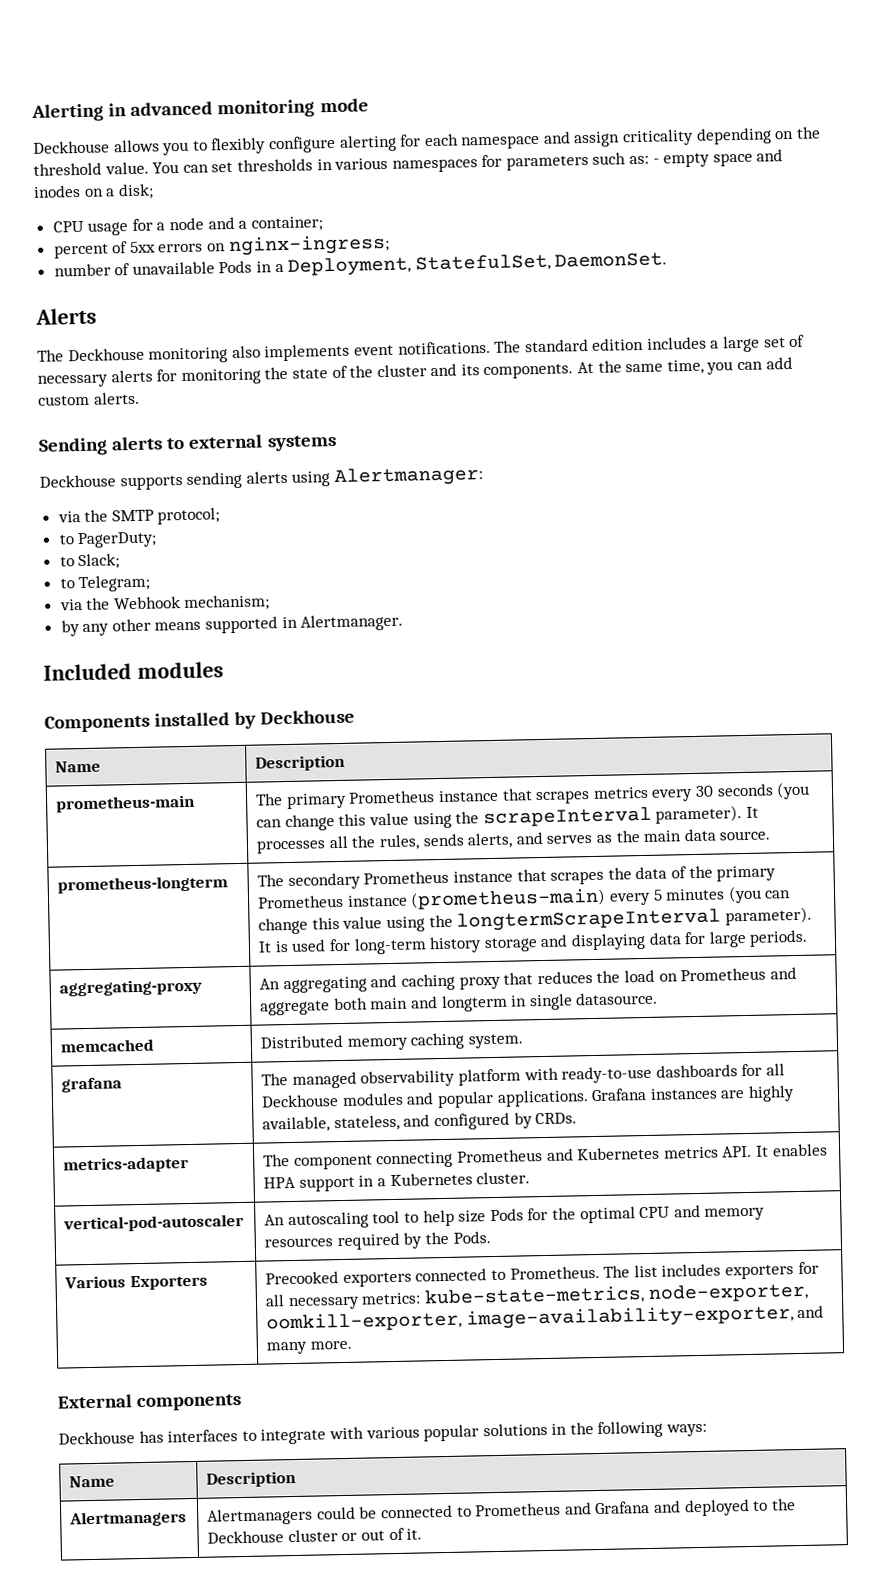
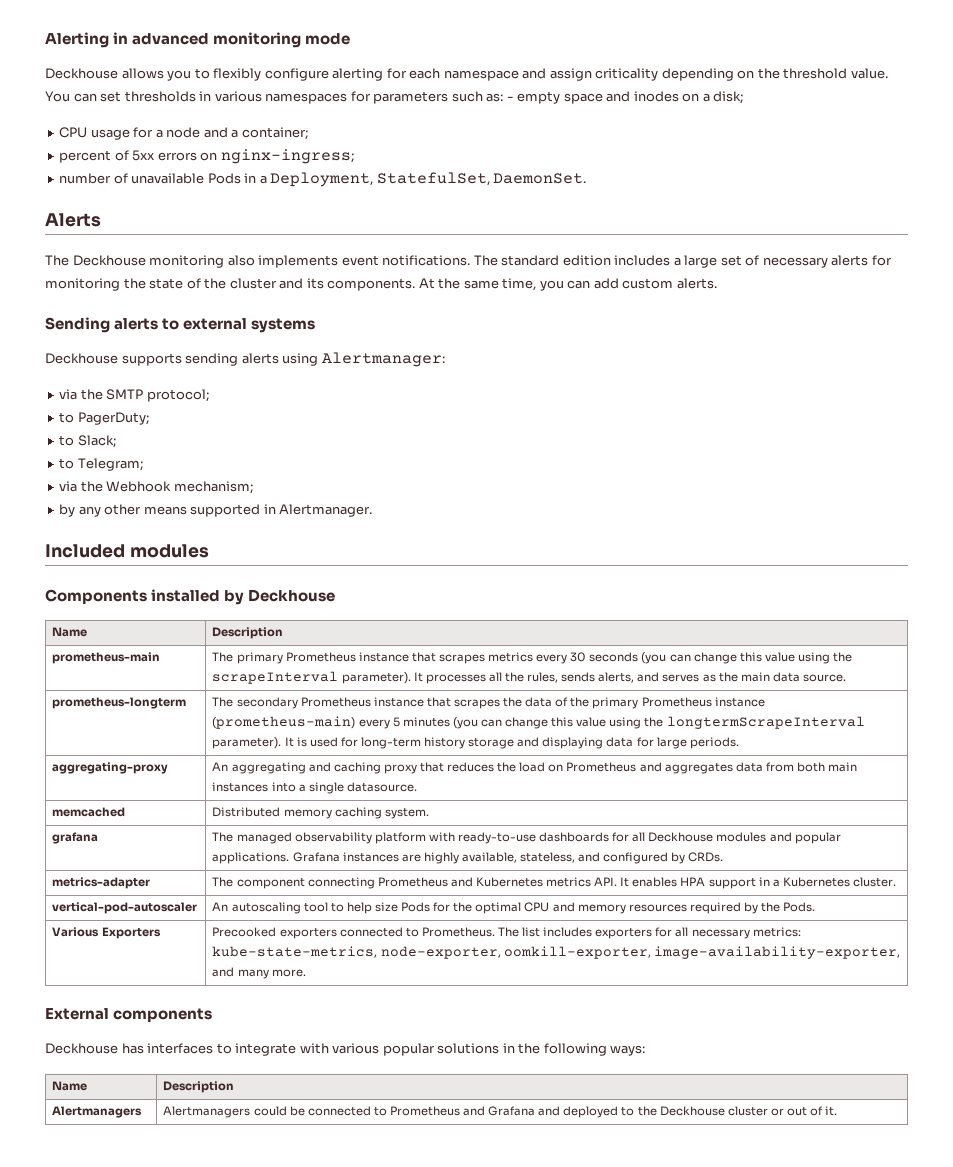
- aggregating-proxy | An aggregating and caching proxy that reduces the load on Prometheus and aggregate both main and longterm in single datasource.
+ aggregating-proxy | An aggregating and caching proxy that reduces the load on Prometheus and aggregates data from both main instances into a single datasource.

